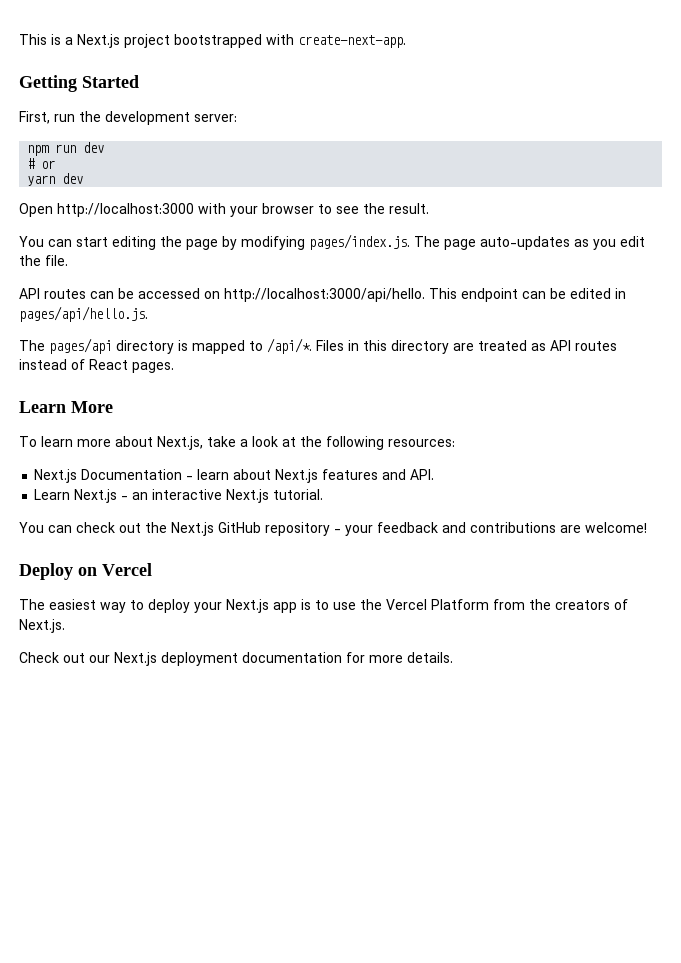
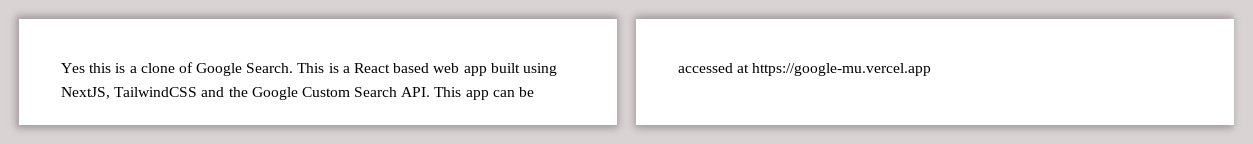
- This is a Next.js project bootstrapped with create-next-app.
- Getting Started
- First, run the development server:
- npm run dev
- # or
- yarn dev
- Open http://localhost:3000 with your browser to see the result.
- You can start editing the page by modifying pages/index.js. The page auto-updates as you edit the file.
- API routes can be accessed on http://localhost:3000/api/hello. This endpoint can be edited in pages/api/hello.js.
- The pages/api directory is mapped to /api/*. Files in this directory are treated as API routes instead of React pages.
- Learn More
- To learn more about Next.js, take a look at the following resources:
- Next.js Documentation - learn about Next.js features and API.
- Learn Next.js - an interactive Next.js tutorial.
- You can check out the Next.js GitHub repository - your feedback and contributions are welcome!
- Deploy on Vercel
- The easiest way to deploy your Next.js app is to use the Vercel Platform from the creators of Next.js.
- Check out our Next.js deployment documentation for more details.
+ Yes this is a clone of Google Search. This is a React based web app built using NextJS, TailwindCSS and the Google Custom Search API. This app can be accessed at https://google-mu.vercel.app

